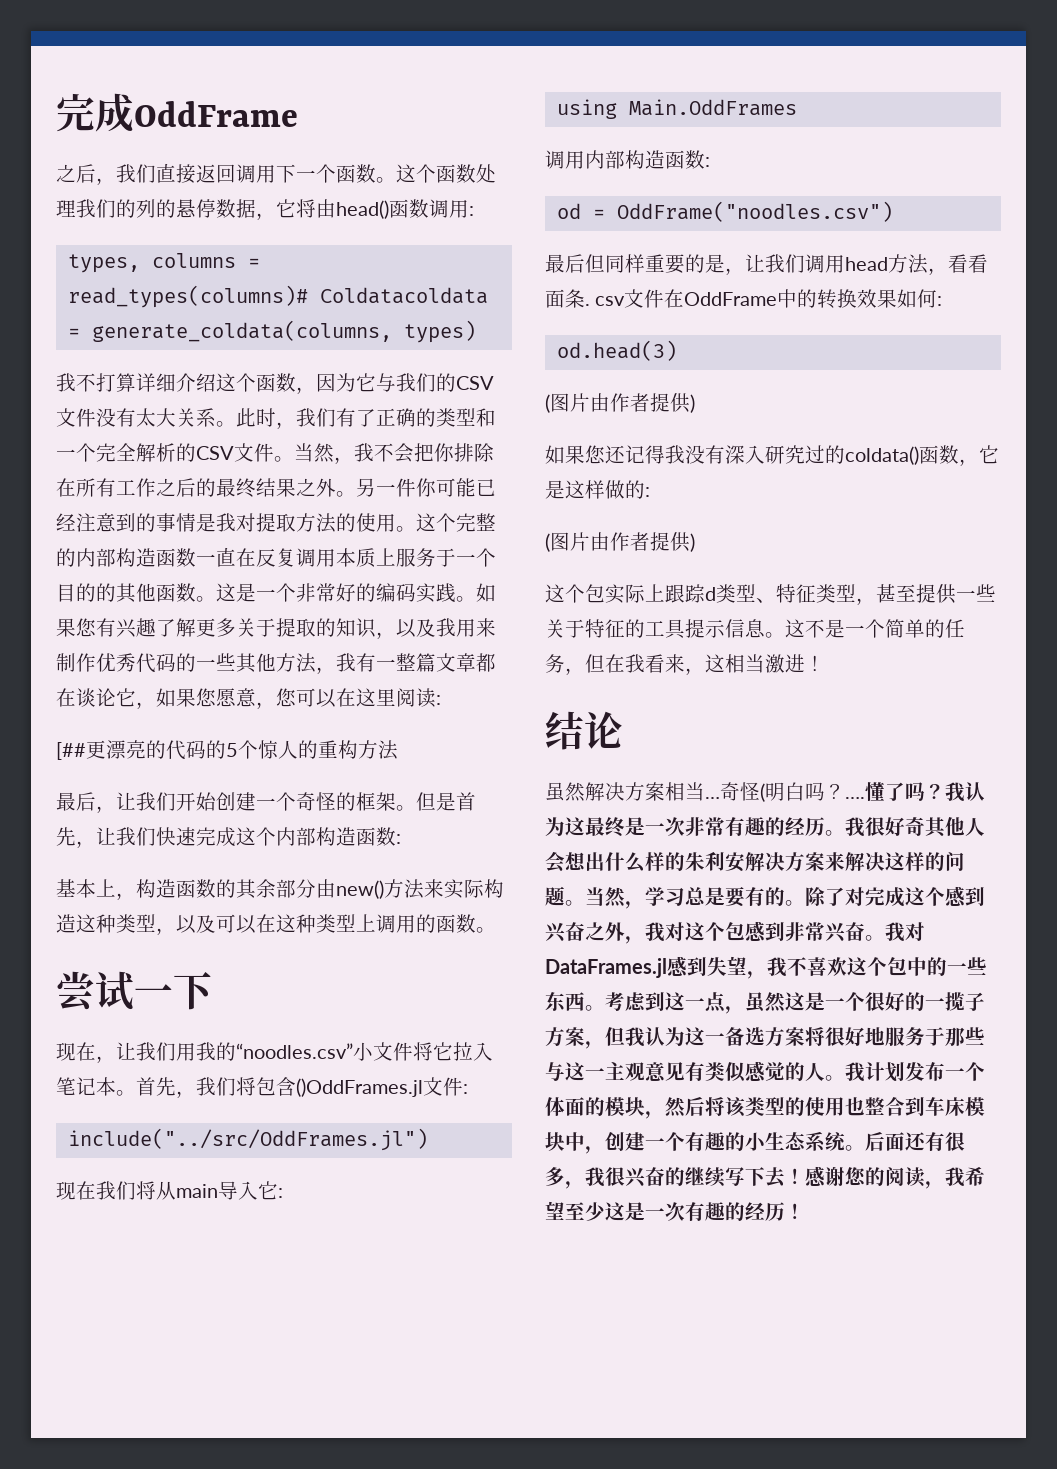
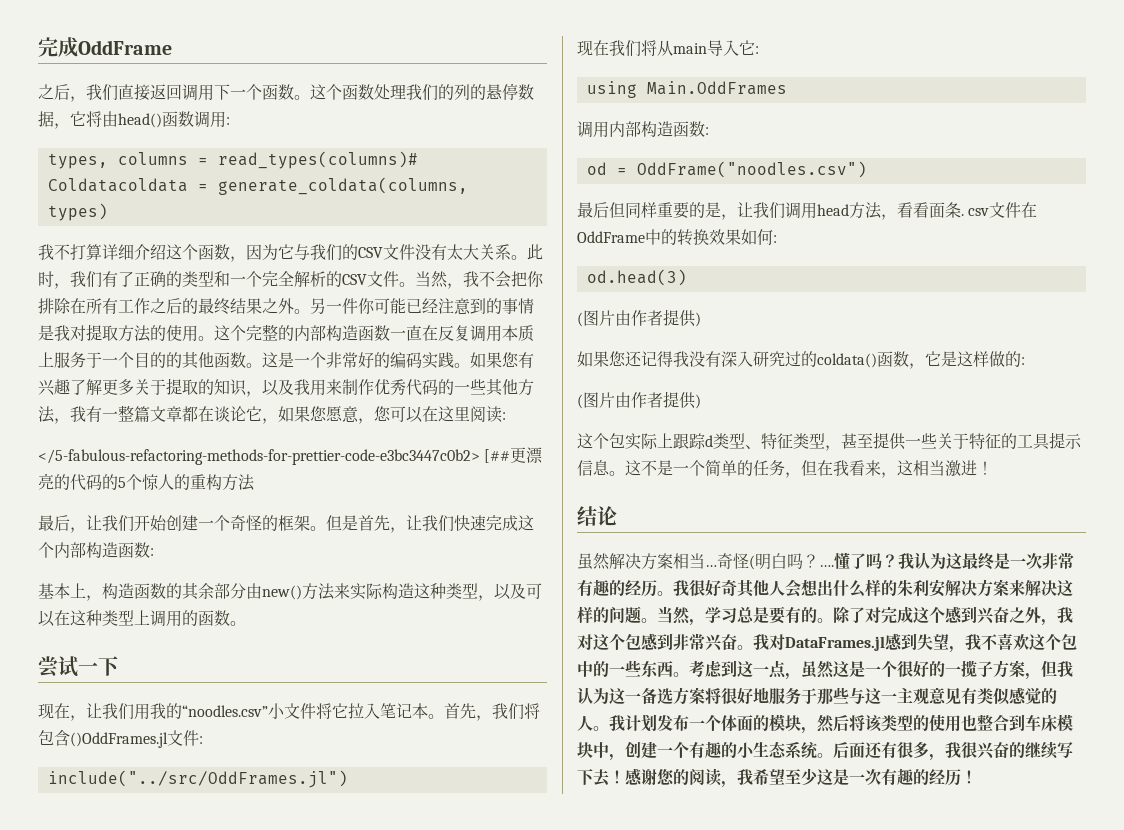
- [##更漂亮的代码的5个惊人的重构方法
+ </5-fabulous-refactoring-methods-for-prettier-code-e3bc3447c0b2> [##更漂亮的代码的5个惊人的重构方法

